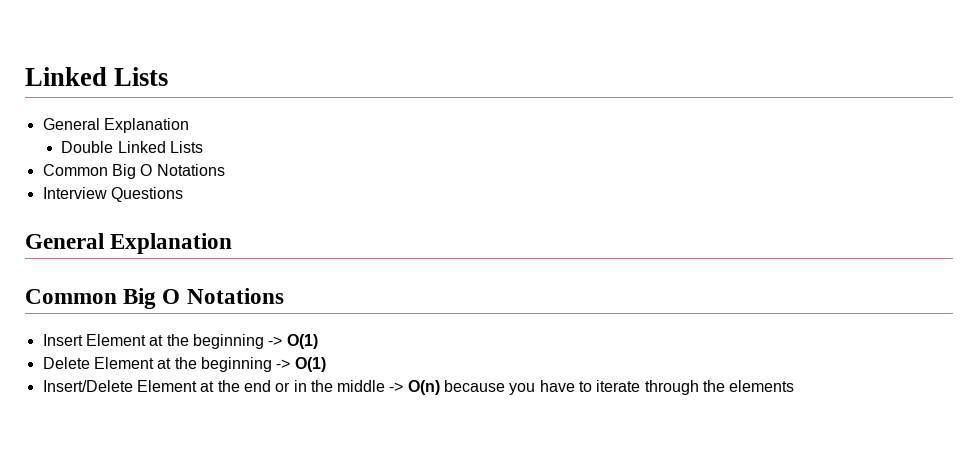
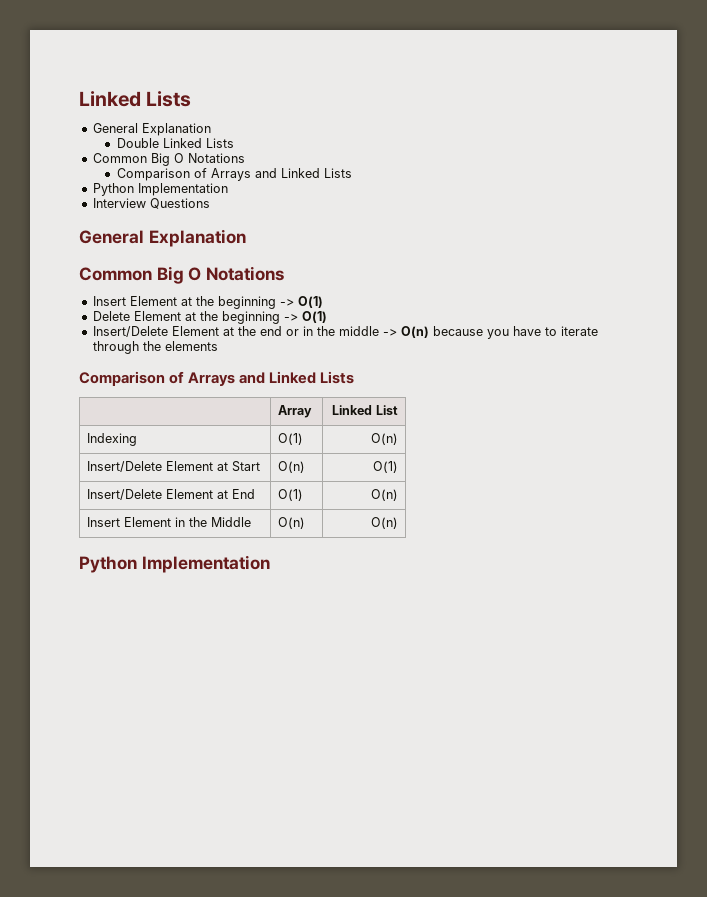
  Double Linked Lists
  Common Big O Notations
+ Comparison of Arrays and Linked Lists
+ Python Implementation
  Insert/Delete Element at the end or in the middle -> O(n) because you have to iterate through the elements
+ Comparison of Arrays and Linked Lists
+ | Array | Linked List
+ Indexing | O(1) | O(n)
+ Insert/Delete Element at Start | O(n) | O(1)
+ Insert/Delete Element at End | O(1) | O(n)
+ Insert Element in the Middle | O(n) | O(n)
+ Python Implementation

